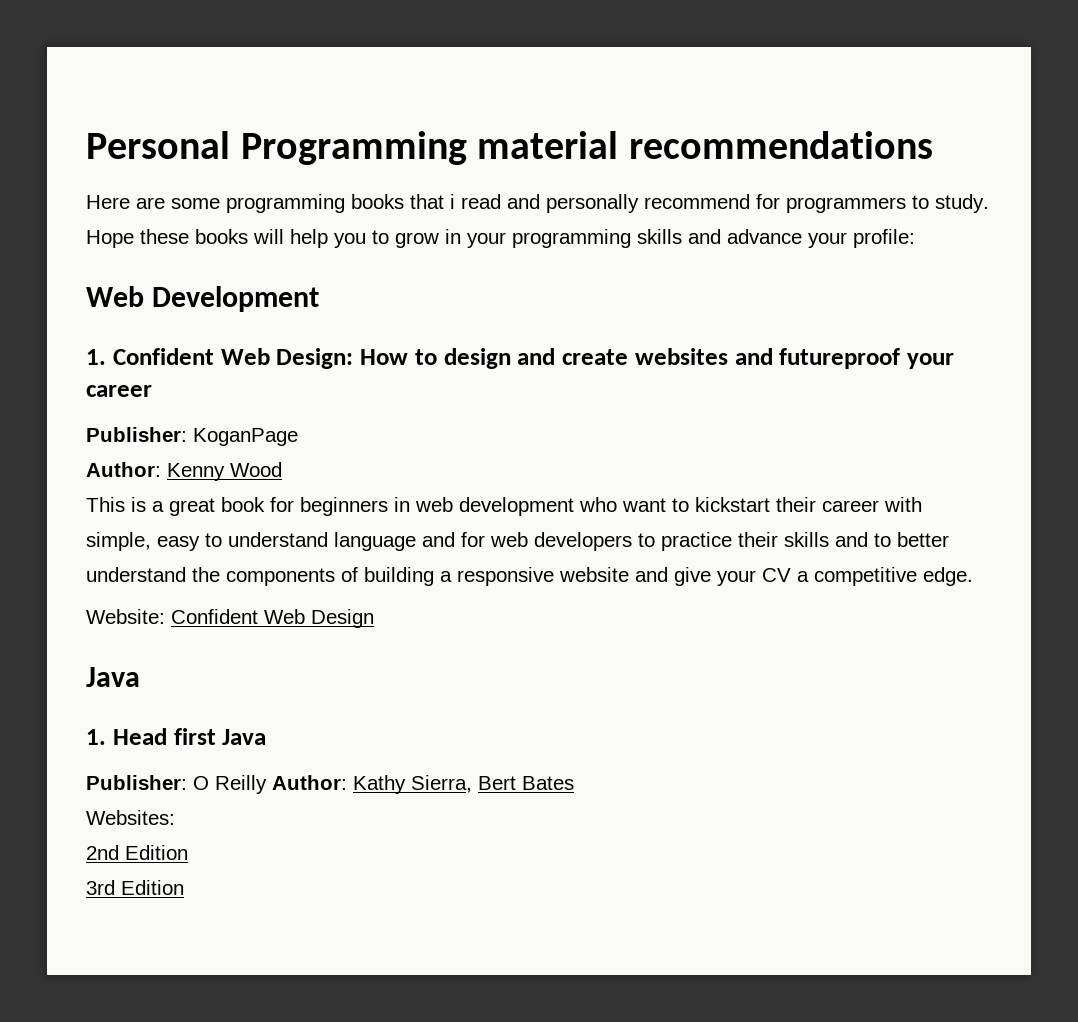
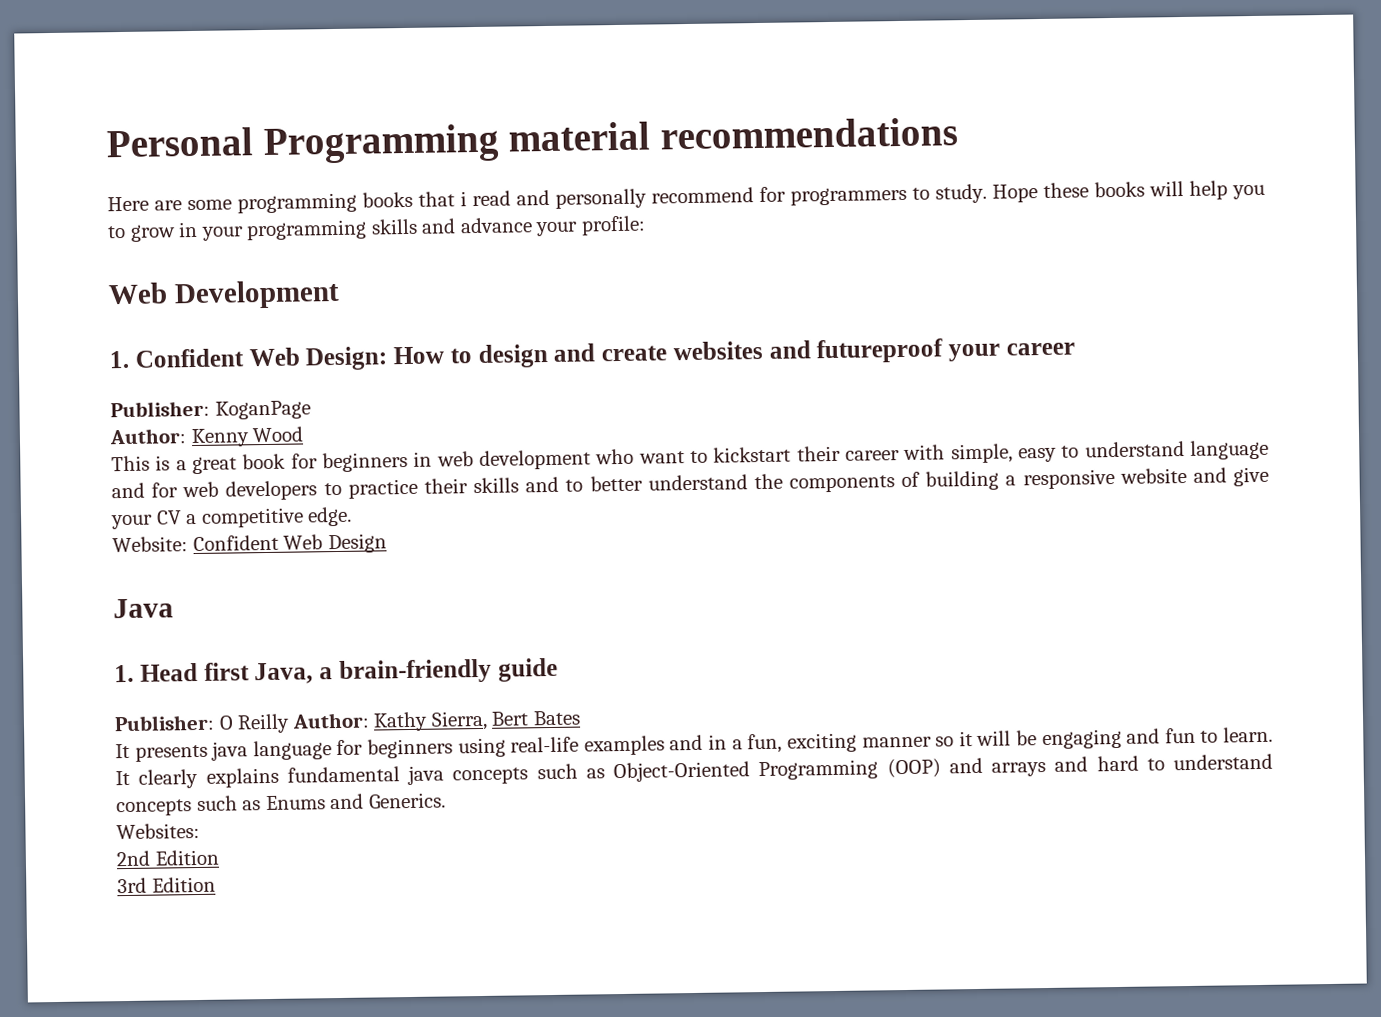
- 1. Head first Java
+ 1. Head first Java, a brain-friendly guide
+ It presents java language for beginners using real-life examples and in a fun, exciting manner so it will be engaging and fun to learn. It clearly explains fundamental java concepts such as Object-Oriented Programming (OOP) and arrays and hard to understand concepts such as Enums and Generics.

